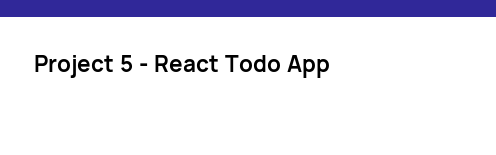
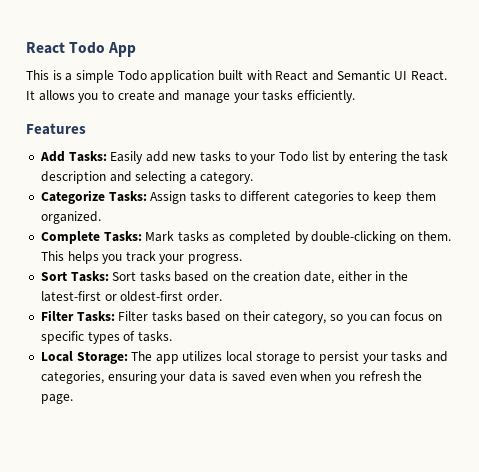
- Project 5 - React Todo App
+ React Todo App
+ This is a simple Todo application built with React and Semantic UI React. It allows you to create and manage your tasks efficiently.
+ Features
+ Add Tasks: Easily add new tasks to your Todo list by entering the task description and selecting a category.
+ Categorize Tasks: Assign tasks to different categories to keep them organized.
+ Complete Tasks: Mark tasks as completed by double-clicking on them. This helps you track your progress.
+ Sort Tasks: Sort tasks based on the creation date, either in the latest-first or oldest-first order.
+ Filter Tasks: Filter tasks based on their category, so you can focus on specific types of tasks.
+ Local Storage: The app utilizes local storage to persist your tasks and categories, ensuring your data is saved even when you refresh the page.

